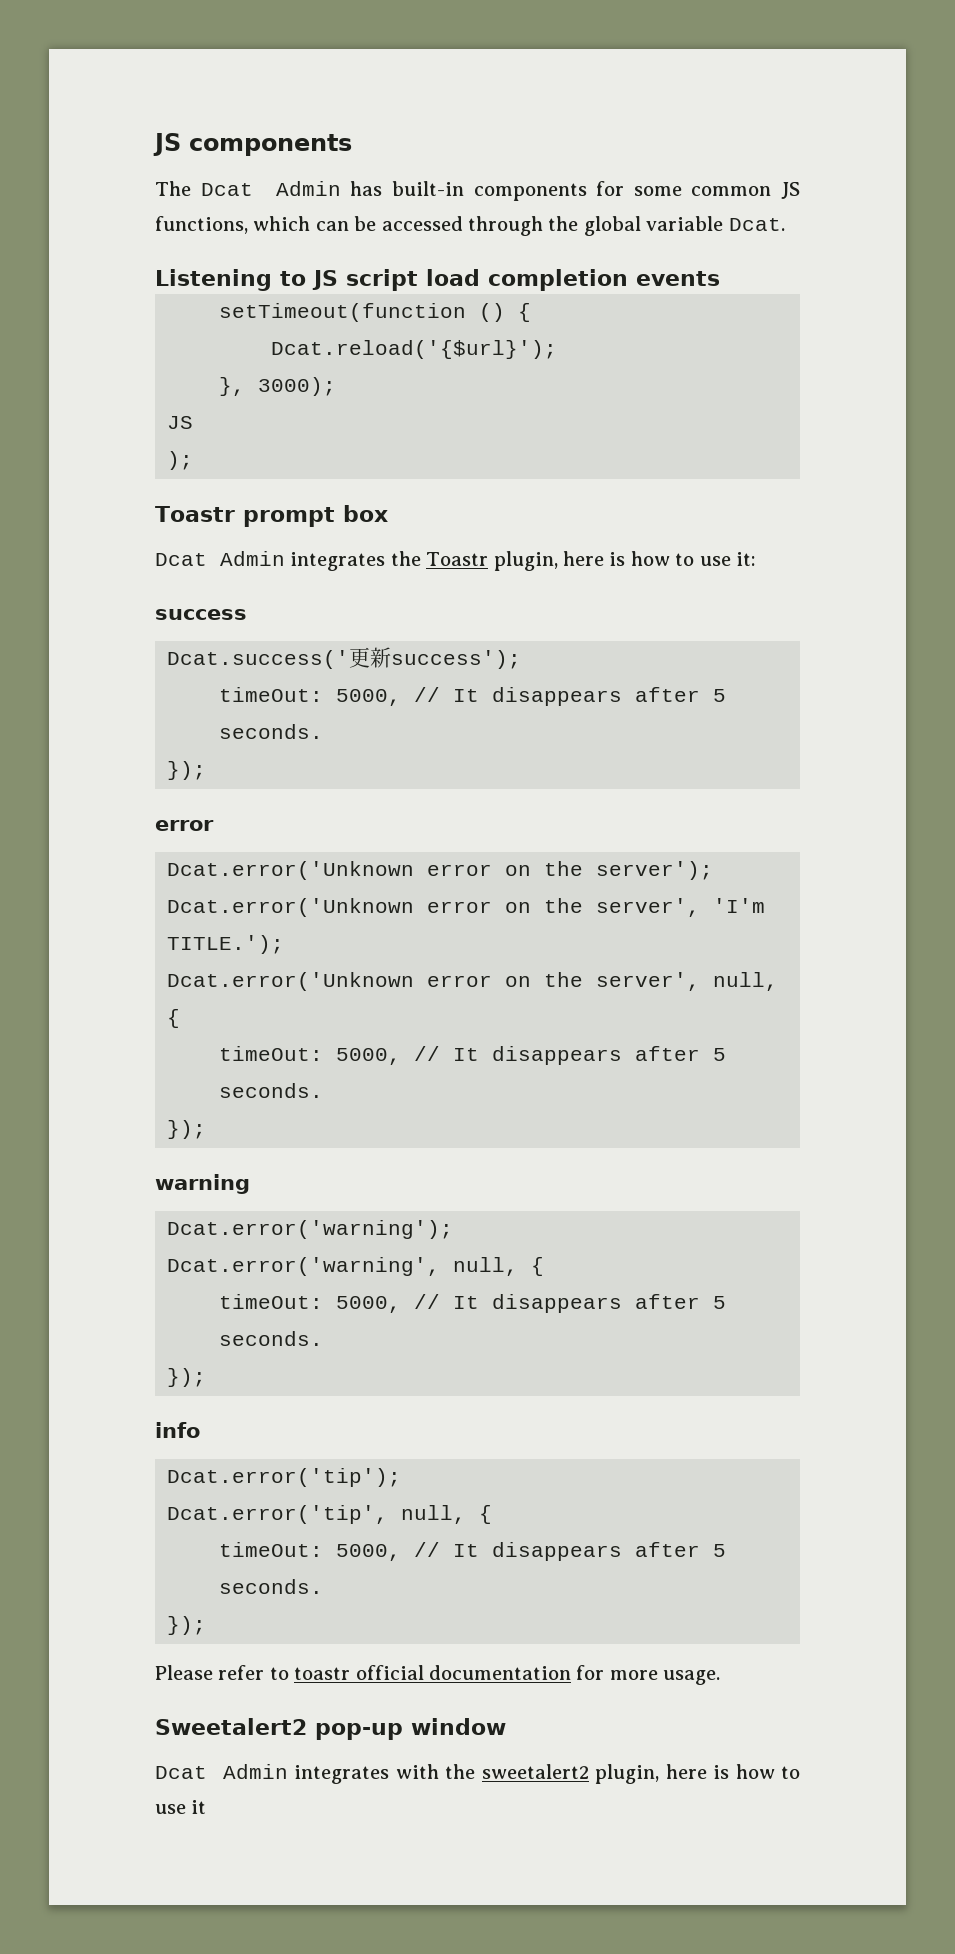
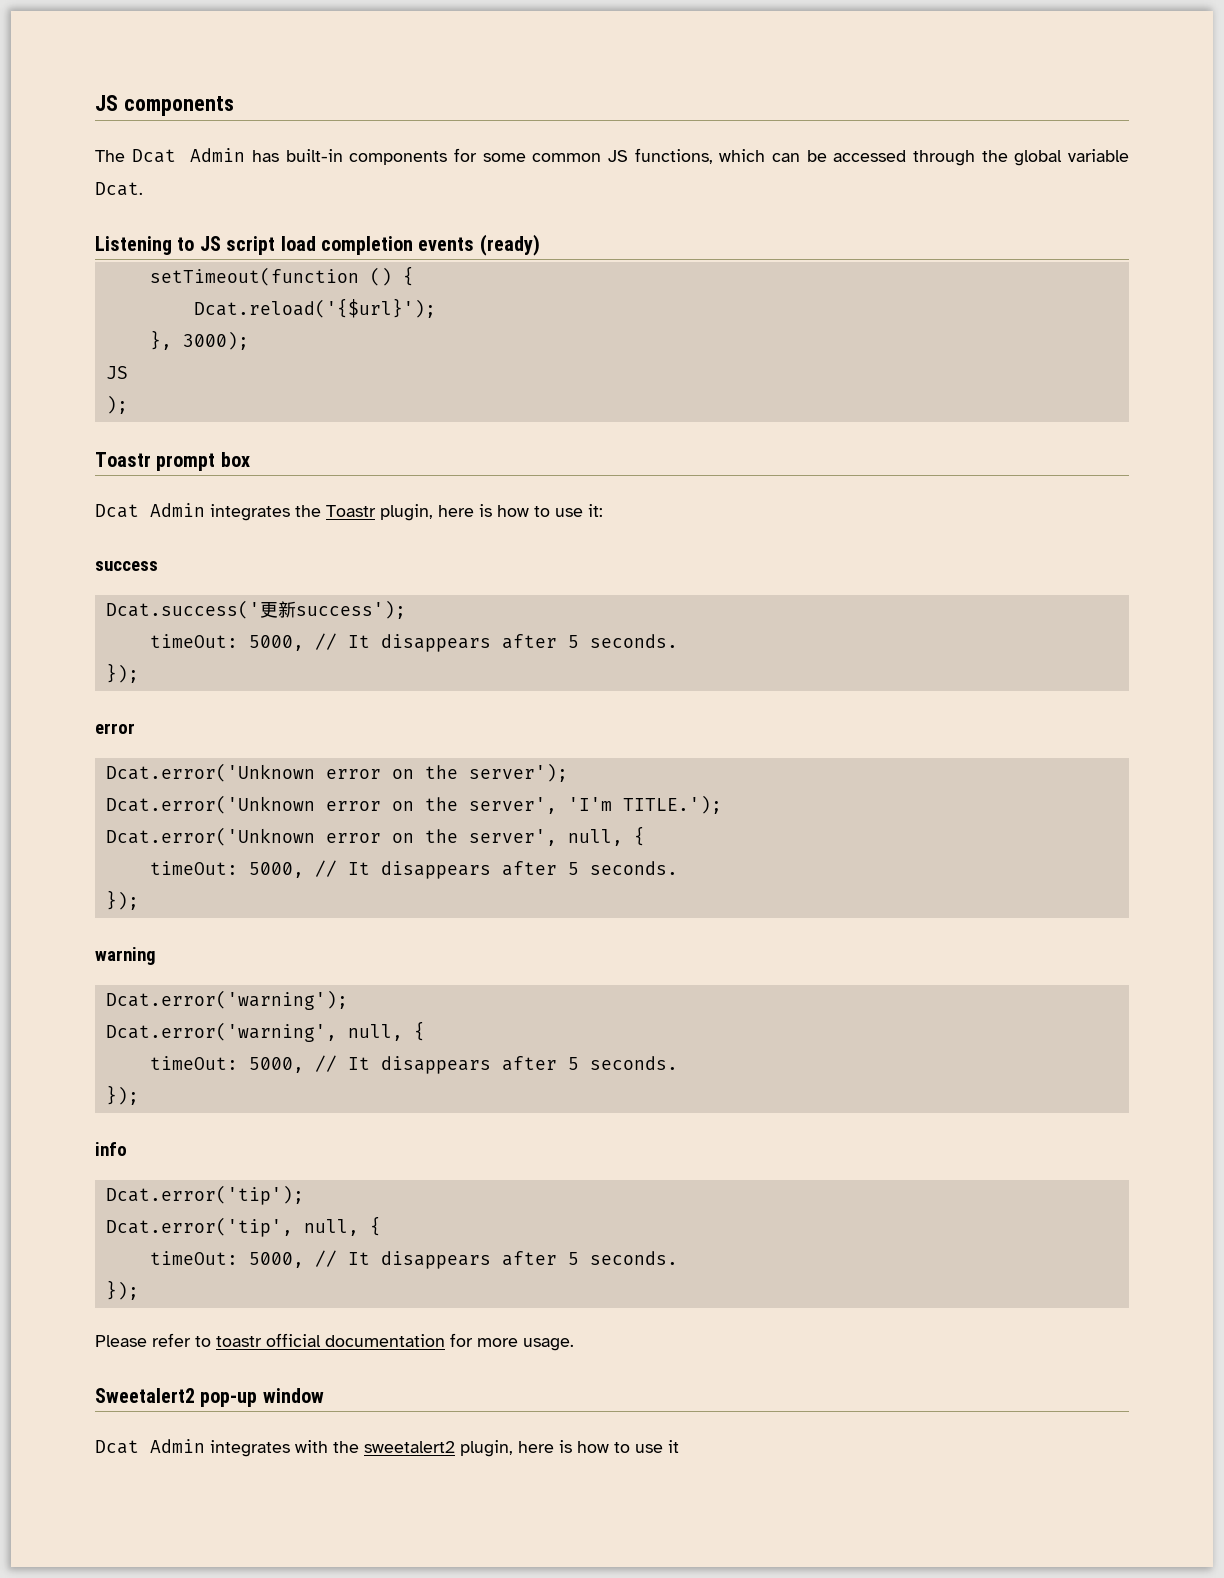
- Listening to JS script load completion events
+ Listening to JS script load completion events (ready)

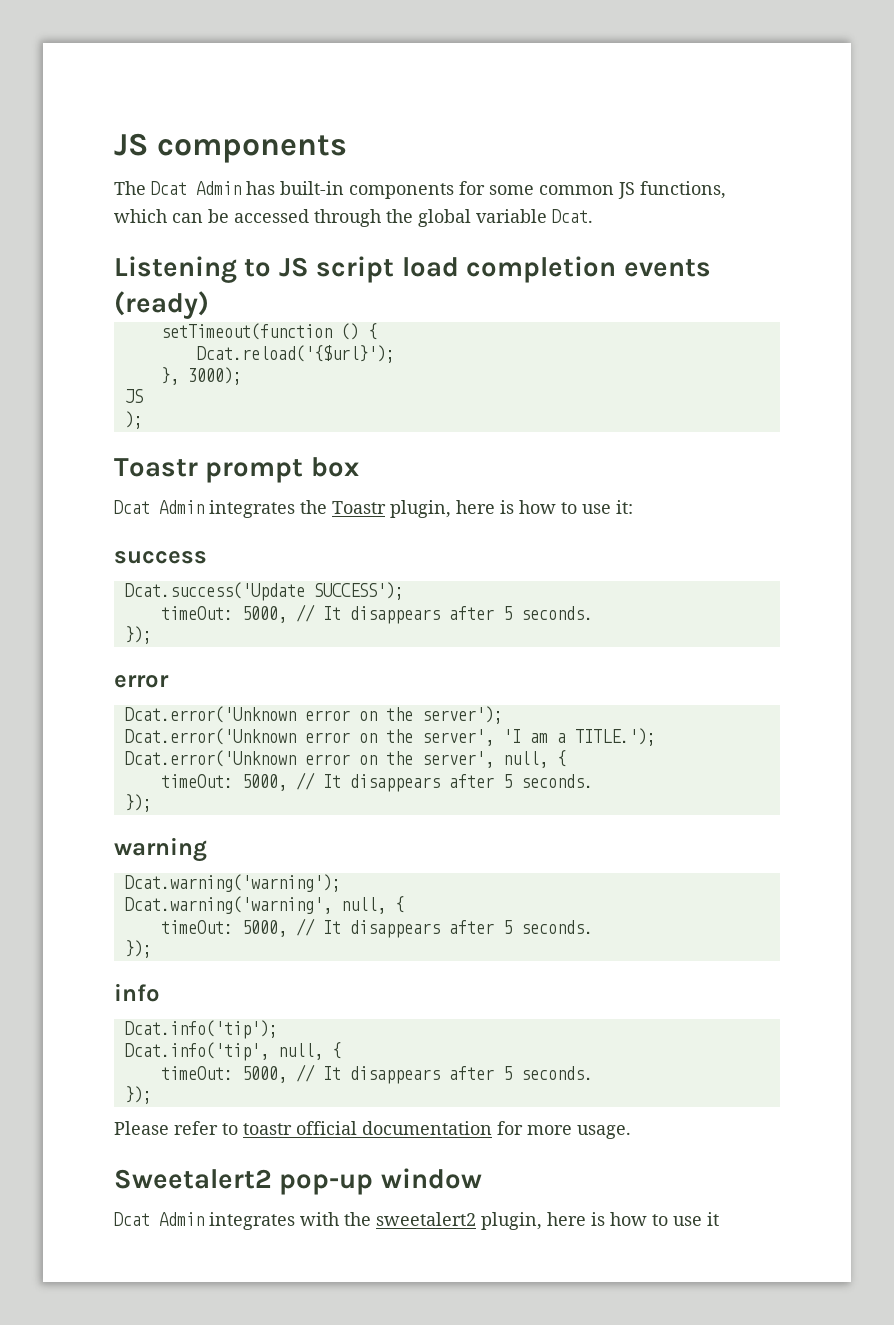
- Dcat.success('更新success');
+ Dcat.success('Update SUCCESS');
- Dcat.error('Unknown error on the server', 'I'm TITLE.');
+ Dcat.error('Unknown error on the server', 'I am a TITLE.');
- Dcat.error('warning');
- Dcat.error('warning', null, {
+ Dcat.warning('warning');
+ Dcat.warning('warning', null, {
- Dcat.error('tip');
- Dcat.error('tip', null, {
+ Dcat.info('tip');
+ Dcat.info('tip', null, {

